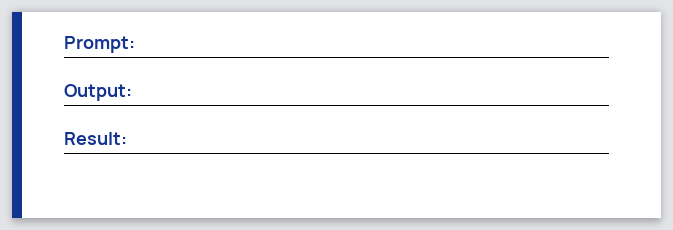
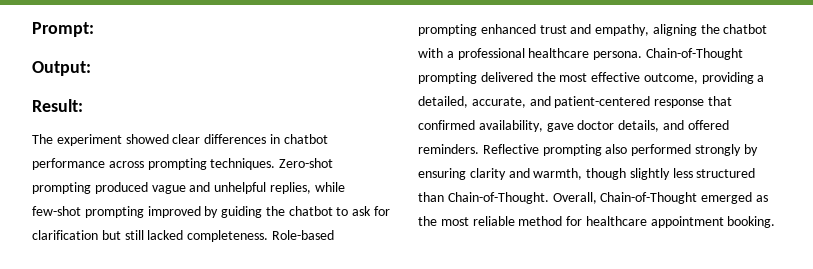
+ The experiment showed clear differences in chatbot performance across prompting techniques. Zero-shot prompting produced vague and unhelpful replies, while few-shot prompting improved by guiding the chatbot to ask for clarification but still lacked completeness. Role-based prompting enhanced trust and empathy, aligning the chatbot with a professional healthcare persona. Chain-of-Thought prompting delivered the most effective outcome, providing a detailed, accurate, and patient-centered response that confirmed availability, gave doctor details, and offered reminders. Reflective prompting also performed strongly by ensuring clarity and warmth, though slightly less structured than Chain-of-Thought. Overall, Chain-of-Thought emerged as the most reliable method for healthcare appointment booking.

